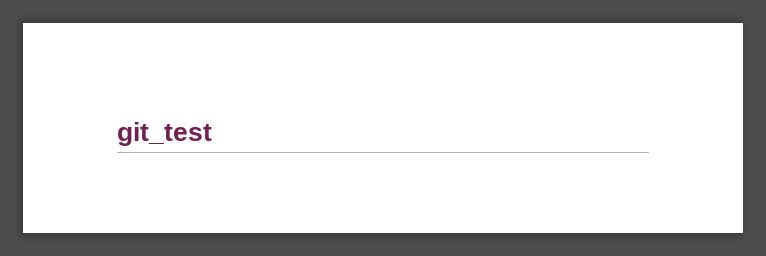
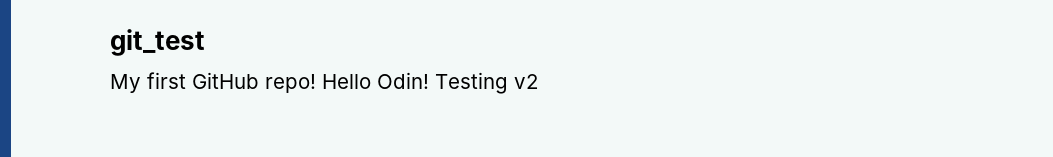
+ My first GitHub repo! Hello Odin! Testing v2

